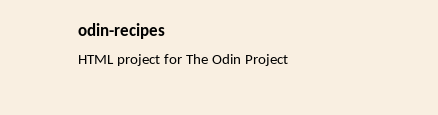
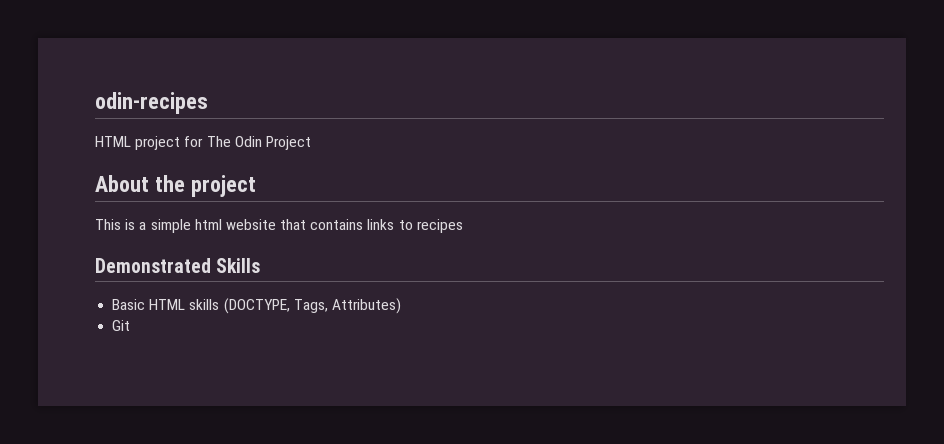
+ About the project
+ This is a simple html website that contains links to recipes
+ Demonstrated Skills
+ Basic HTML skills (DOCTYPE, Tags, Attributes)
+ Git

